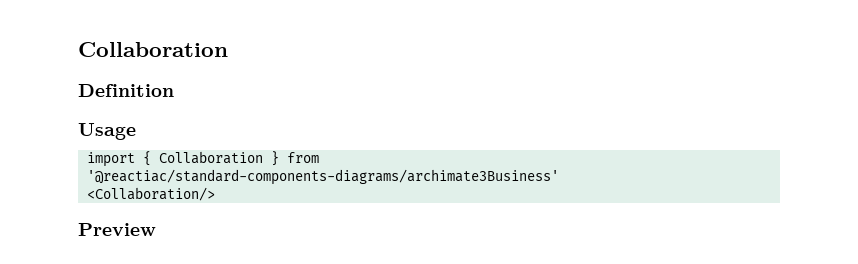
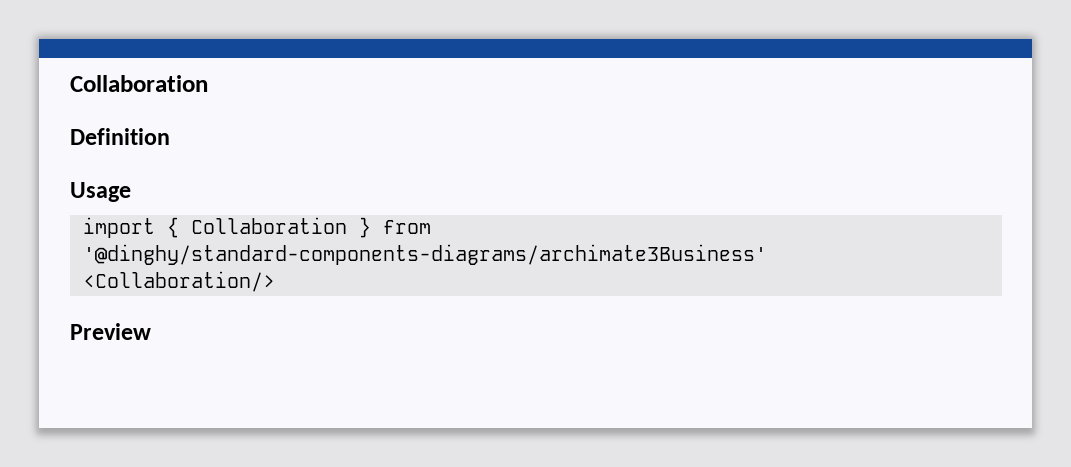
- import { Collaboration } from '@reactiac/standard-components-diagrams/archimate3Business'
+ import { Collaboration } from '@dinghy/standard-components-diagrams/archimate3Business'

